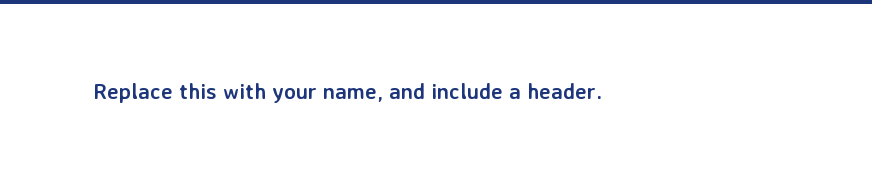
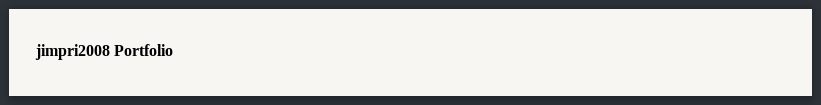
- Replace this with your name, and include a header.
+ jimpri2008 Portfolio

